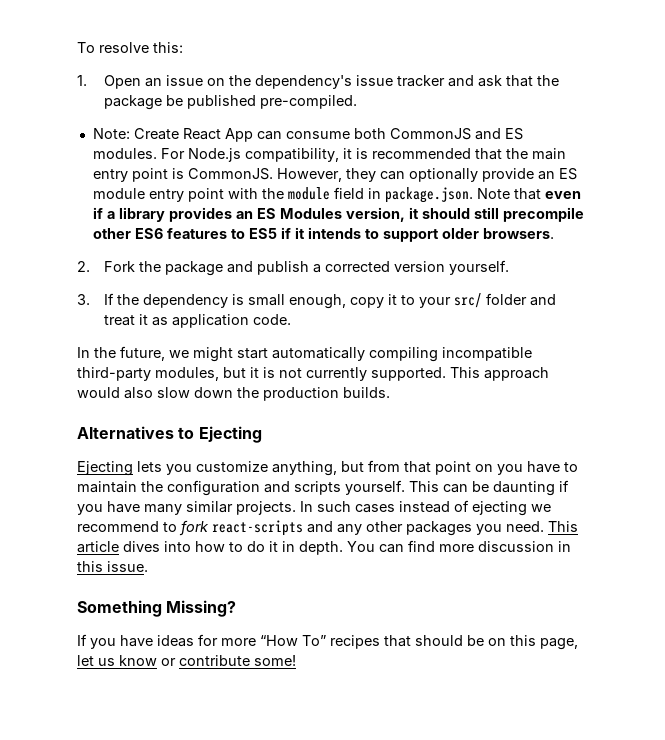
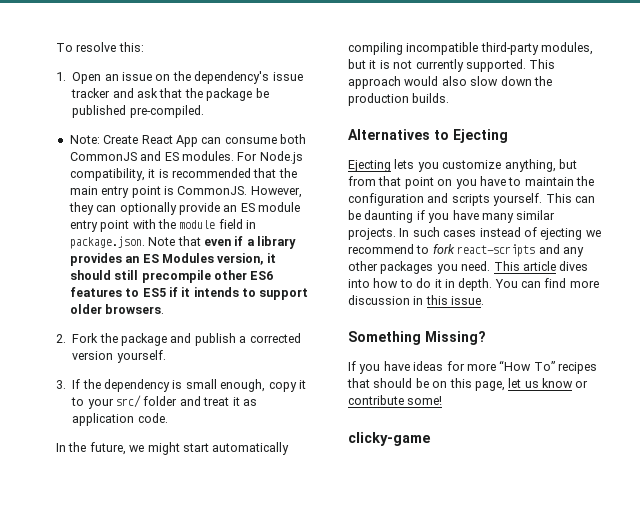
+ clicky-game

